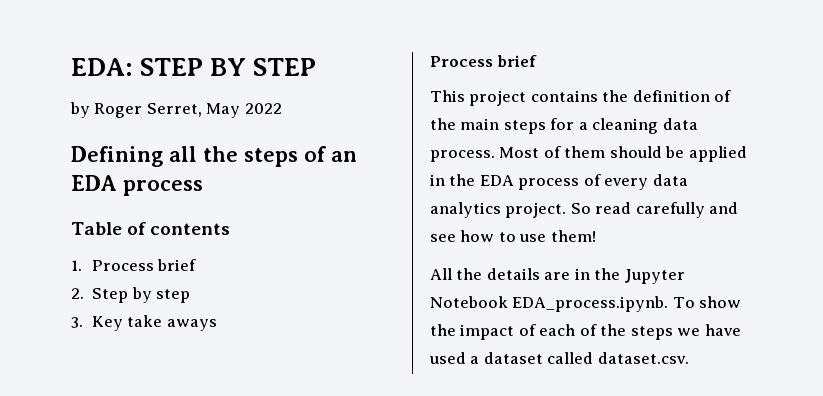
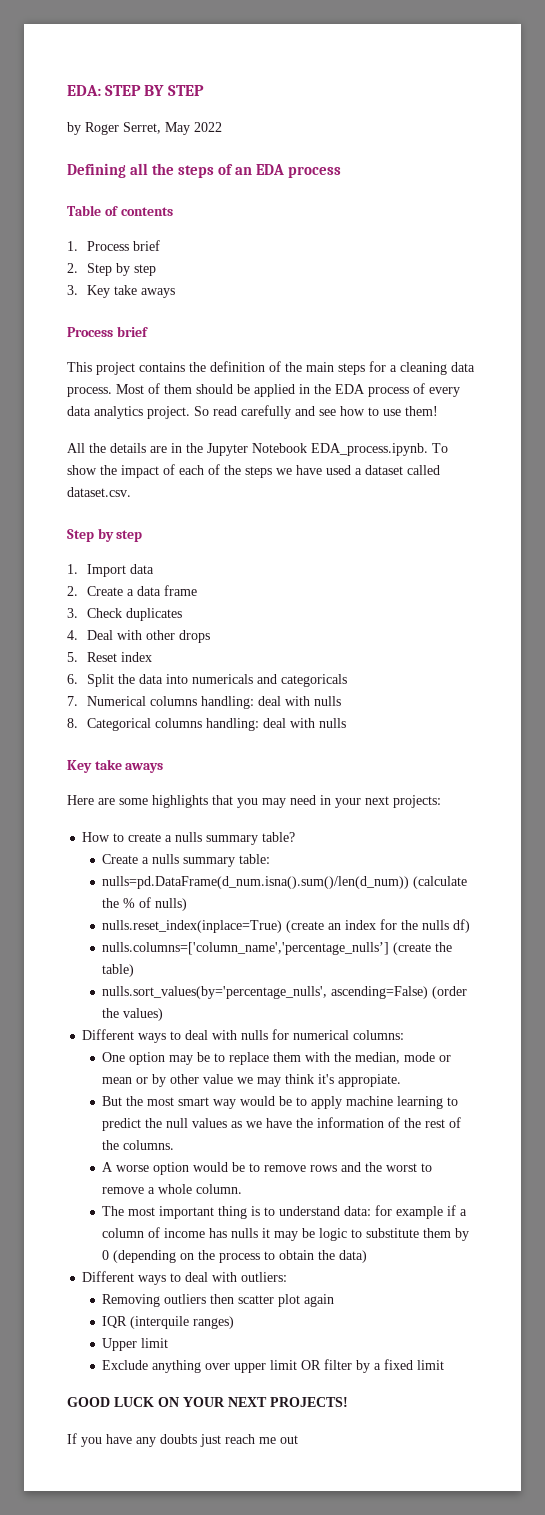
  All the details are in the Jupyter Notebook EDA_process.ipynb. To show the impact of each of the steps we have used a dataset called dataset.csv.
+ Step by step
+ 1. Import data
+ 2. Create a data frame
+ 3. Check duplicates
+ 4. Deal with other drops
+ 5. Reset index
+ 6. Split the data into numericals and categoricals
+ 7. Numerical columns handling: deal with nulls
+ 8. Categorical columns handling: deal with nulls
+ Key take aways
+ Here are some highlights that you may need in your next projects:
+ How to create a nulls summary table?
+ Create a nulls summary table:
+ nulls=pd.DataFrame(d_num.isna().sum()/len(d_num)) (calculate the % of nulls)
+ nulls.reset_index(inplace=True) (create an index for the nulls df)
+ nulls.columns=['column_name','percentage_nulls’] (create the table)
+ nulls.sort_values(by='percentage_nulls', ascending=False) (order the values)
+ Different ways to deal with nulls for numerical columns:
+ One option may be to replace them with the median, mode or mean or by other value we may think it's appropiate.
+ But the most smart way would be to apply machine learning to predict the null values as we have the information of the rest of the columns.
+ A worse option would be to remove rows and the worst to remove a whole column.
+ The most important thing is to understand data: for example if a column of income has nulls it may be logic to substitute them by 0 (depending on the process to obtain the data)
+ Different ways to deal with outliers:
+ Removing outliers then scatter plot again
+ IQR (interquile ranges)
+ Upper limit
+ Exclude anything over upper limit OR filter by a fixed limit
+ GOOD LUCK ON YOUR NEXT PROJECTS!
+ If you have any doubts just reach me out

